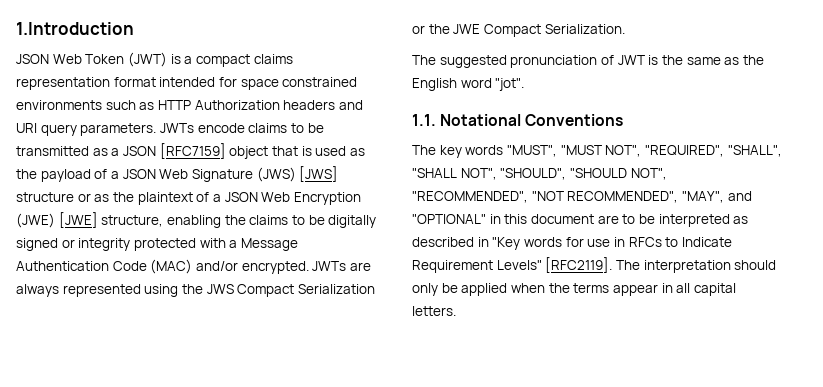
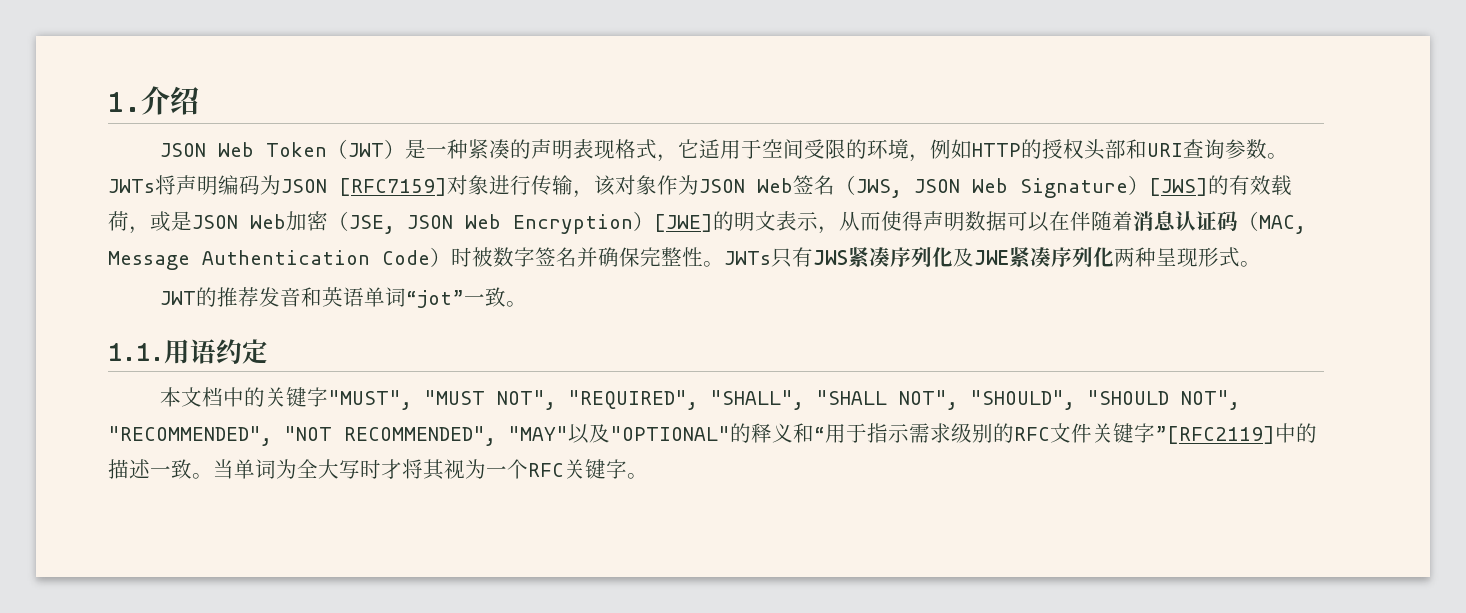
- 1.Introduction
+ 1.介绍
- JSON Web Token (JWT) is a compact claims representation format intended for space constrained environments such as HTTP Authorization headers and URI query parameters. JWTs encode claims to be transmitted as a JSON [RFC7159] object that is used as the payload of a JSON Web Signature (JWS) [JWS] structure or as the plaintext of a JSON Web Encryption (JWE) [JWE] structure, enabling the claims to be digitally signed or integrity protected with a Message Authentication Code (MAC) and/or encrypted. JWTs are always represented using the JWS Compact Serialization or the JWE Compact Serialization.
- The suggested pronunciation of JWT is the same as the English word "jot".
- 1.1. Notational Conventions
- The key words "MUST", "MUST NOT", "REQUIRED", "SHALL", "SHALL NOT", "SHOULD", "SHOULD NOT", "RECOMMENDED", "NOT RECOMMENDED", "MAY", and "OPTIONAL" in this document are to be interpreted as described in "Key words for use in RFCs to Indicate Requirement Levels" [RFC2119]. The interpretation should only be applied when the terms appear in all capital letters.
+ JSON Web Token（JWT）是一种紧凑的声明表现格式，它适用于空间受限的环境，例如HTTP的授权头部和URI查询参数。JWTs将声明编码为JSON [RFC7159]对象进行传输，该对象作为JSON Web签名（JWS, JSON Web Signature）[JWS]的有效载荷，或是JSON Web加密（JSE, JSON Web Encryption）[JWE]的明文表示，从而使得声明数据可以在伴随着消息认证码（MAC, Message Authentication Code）时被数字签名并确保完整性。JWTs只有JWS紧凑序列化及JWE紧凑序列化两种呈现形式。
+ JWT的推荐发音和英语单词“jot”一致。
+ 1.1.用语约定
+ 本文档中的关键字"MUST", "MUST NOT", "REQUIRED", "SHALL", "SHALL NOT", "SHOULD", "SHOULD NOT", "RECOMMENDED", "NOT RECOMMENDED", "MAY"以及"OPTIONAL"的释义和“用于指示需求级别的RFC文件关键字”[RFC2119]中的描述一致。当单词为全大写时才将其视为一个RFC关键字。

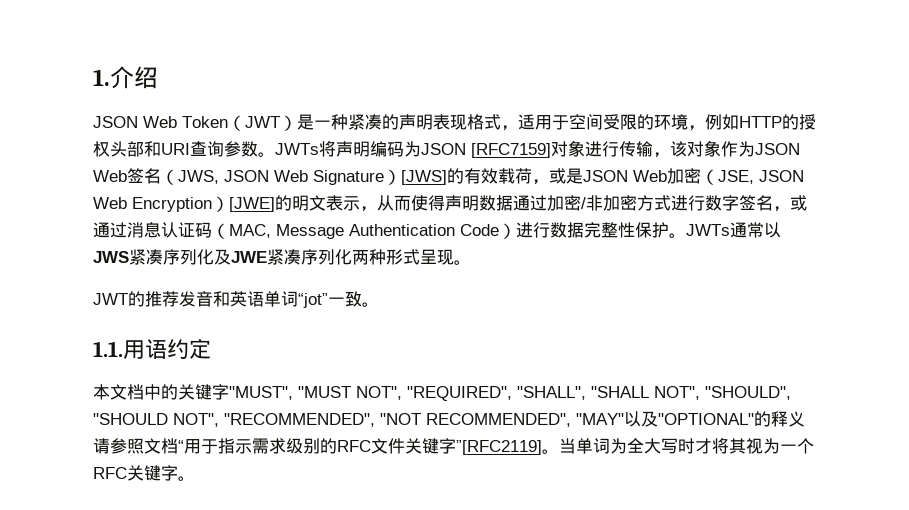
- JSON Web Token（JWT）是一种紧凑的声明表现格式，它适用于空间受限的环境，例如HTTP的授权头部和URI查询参数。
+ JSON Web Token（JWT）是一种紧凑的声明表现格式，适用于空间受限的环境，例如HTTP的授权头部和URI查询参数。
- JWTs将声明编码为JSON [RFC7159]对象进行传输，该对象作为JSON Web签名（JWS, JSON Web Signature）[JWS]的有效载荷，或是JSON Web加密（JSE, JSON Web Encryption）[JWE]的明文表示，从而使得声明数据可以在伴随着消息认证码（MAC, Message Authentication Code）时被数字签名并确保完整性。JWTs只有JWS紧凑序列化及JWE紧凑序列化两种呈现形式。
+ JWTs将声明编码为JSON [RFC7159]对象进行传输，该对象作为JSON Web签名（JWS, JSON Web Signature）[JWS]的有效载荷，或是JSON Web加密（JSE, JSON Web Encryption）[JWE]的明文表示，从而使得声明数据通过加密/非加密方式进行数字签名，或通过消息认证码（MAC, Message Authentication Code）进行数据完整性保护。JWTs通常以JWS紧凑序列化及JWE紧凑序列化两种形式呈现。
- 本文档中的关键字"MUST", "MUST NOT", "REQUIRED", "SHALL", "SHALL NOT", "SHOULD", "SHOULD NOT", "RECOMMENDED", "NOT RECOMMENDED", "MAY"以及"OPTIONAL"的释义和“用于指示需求级别的RFC文件关键字”[RFC2119]中的描述一致。
+ 本文档中的关键字"MUST", "MUST NOT", "REQUIRED", "SHALL", "SHALL NOT", "SHOULD", "SHOULD NOT", "RECOMMENDED", "NOT RECOMMENDED", "MAY"以及"OPTIONAL"的释义请参照文档“用于指示需求级别的RFC文件关键字”[RFC2119]。

